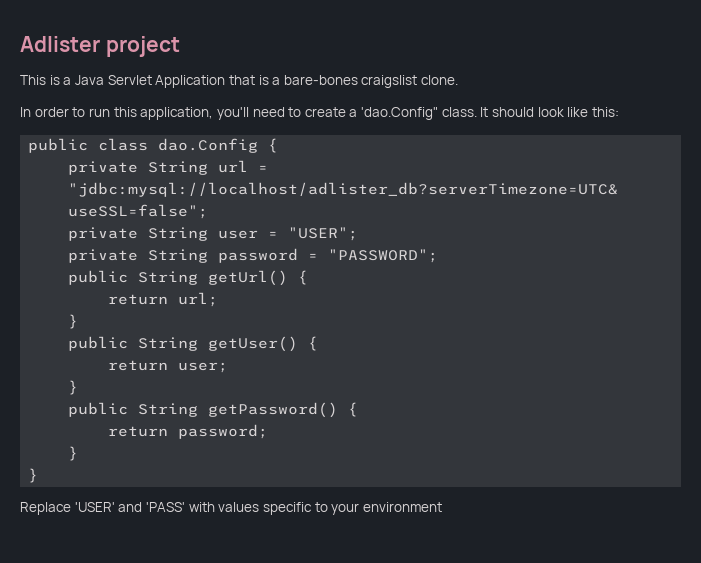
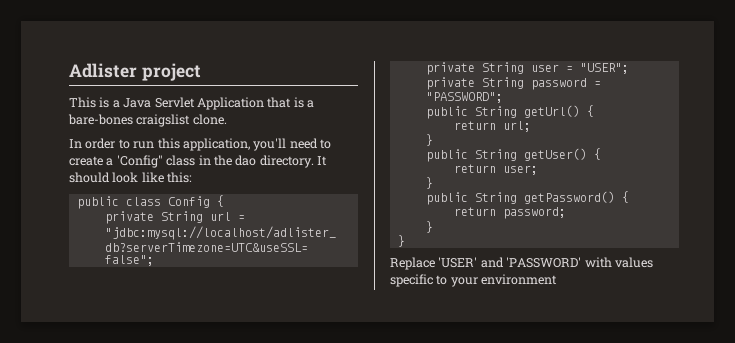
- In order to run this application, you'll need to create a 'dao.Config" class.
+ In order to run this application, you'll need to create a 'Config" class in the dao directory.
- public class dao.Config {
+ public class Config {
- Replace 'USER' and 'PASS' with values specific to your environment
+ Replace 'USER' and 'PASSWORD' with values specific to your environment

